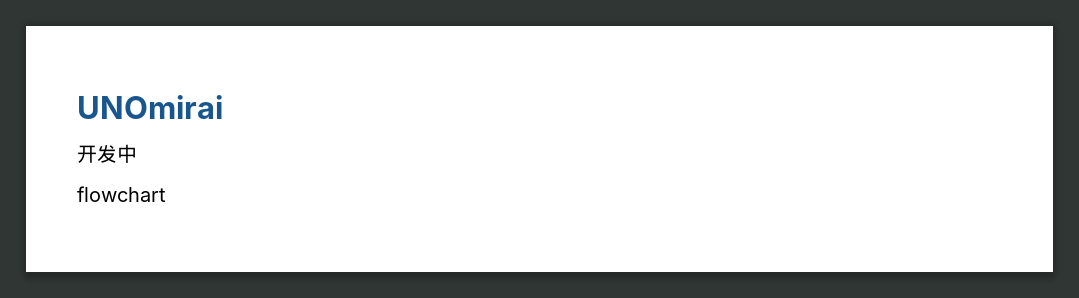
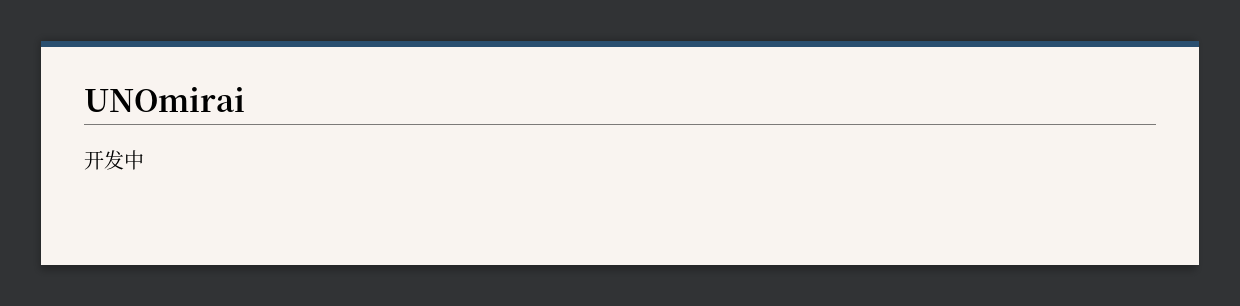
- flowchart

